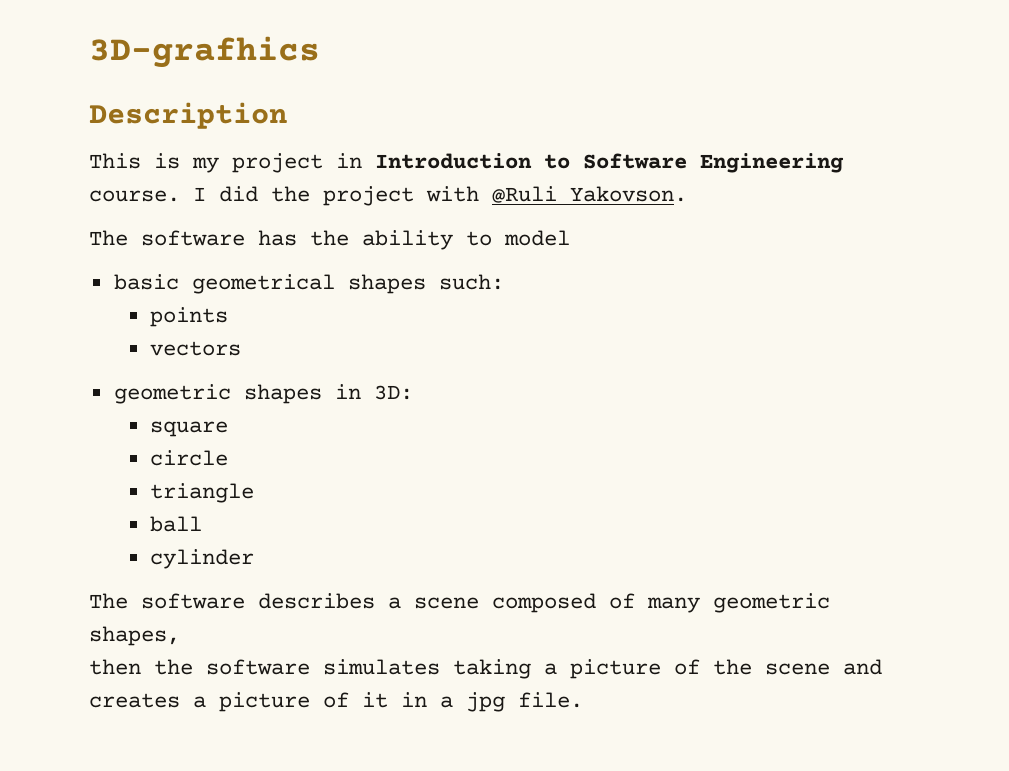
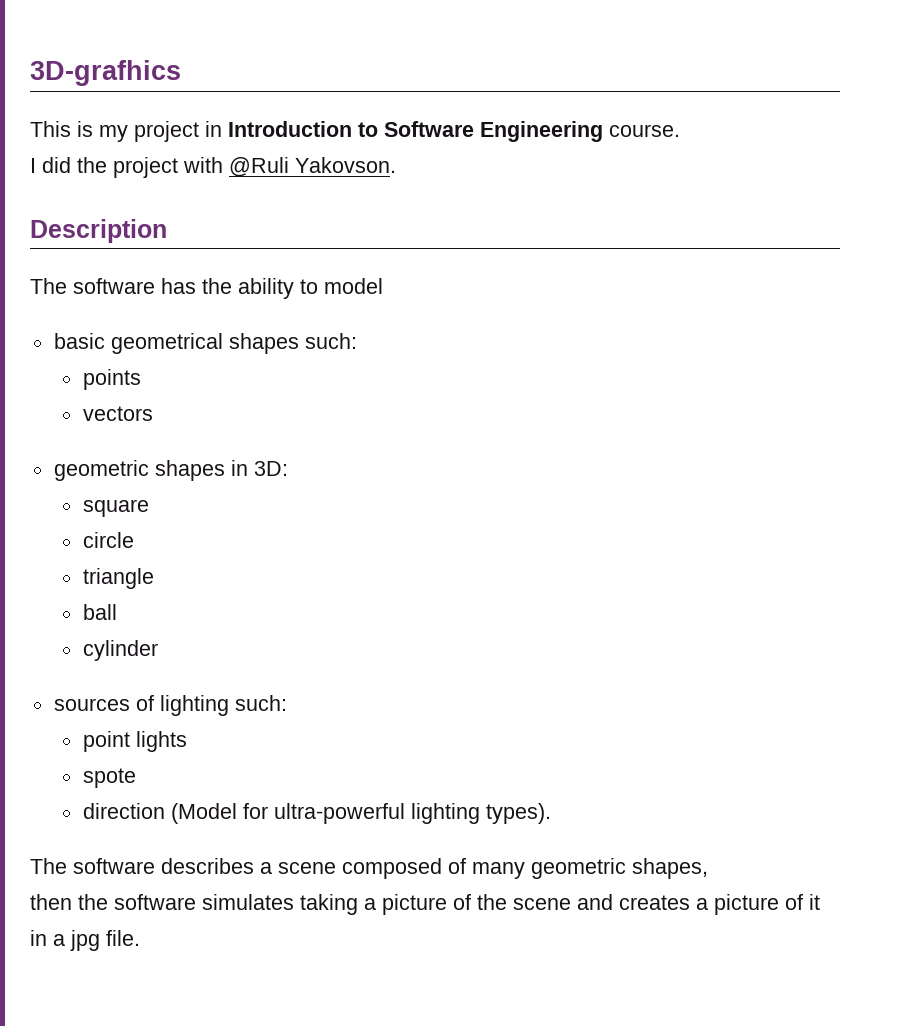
- Description
- This is my project in Introduction to Software Engineering course. I did the project with @Ruli Yakovson.
+ This is my project in Introduction to Software Engineering course.
+ I did the project with @Ruli Yakovson.
+ Description
+ sources of lighting such:
+ point lights
+ spote
+ direction (Model for ultra-powerful lighting types).

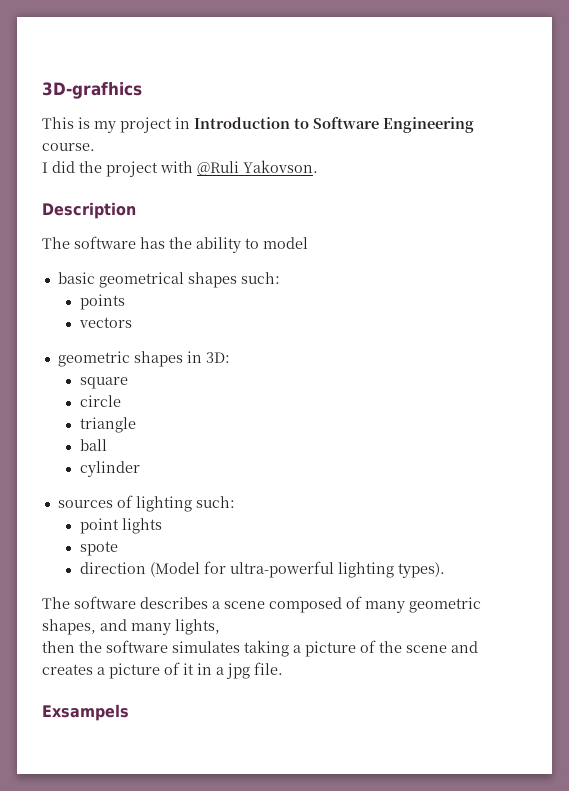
- The software describes a scene composed of many geometric shapes,
+ The software describes a scene composed of many geometric shapes, and many lights,
+ Exsampels

